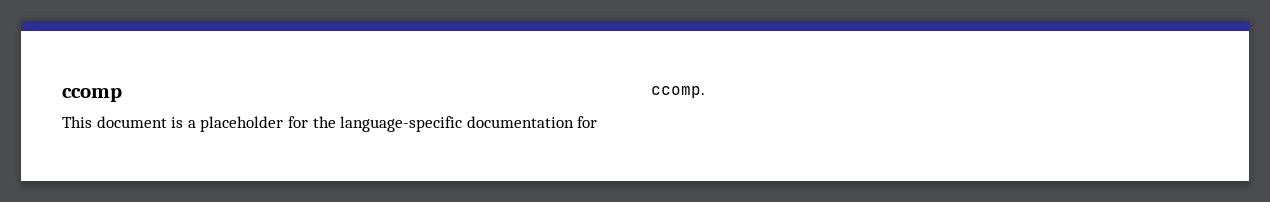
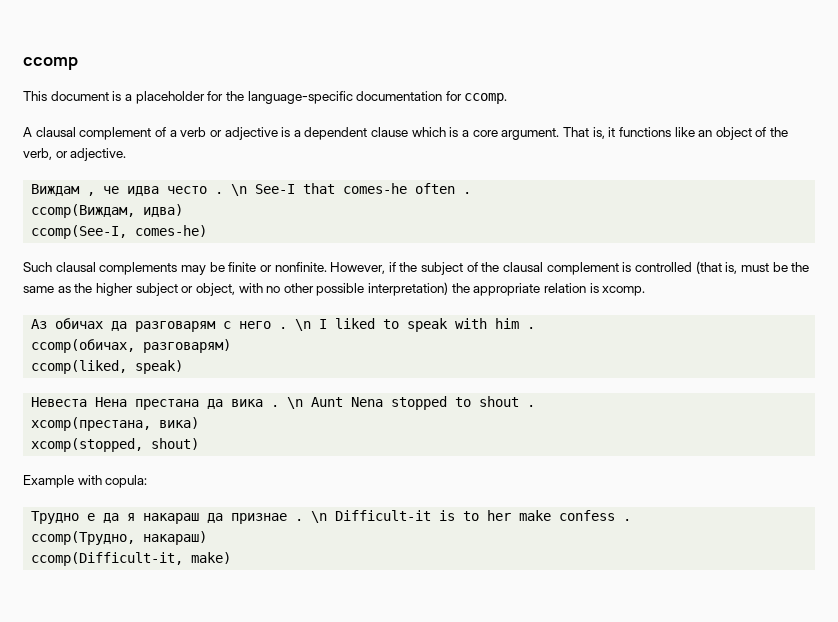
+ A clausal complement of a verb or adjective is a dependent clause which is a core argument. That is, it functions like an object of the verb, or adjective.
+ Виждам , че идва често . \n See-I that comes-he often .
+ ccomp(Виждам, идва)
+ ccomp(See-I, comes-he)
+ Such clausal complements may be finite or nonfinite. However, if the subject of the clausal complement is controlled (that is, must be the same as the higher subject or object, with no other possible interpretation) the appropriate relation is xcomp.
+ Аз обичах да разговарям с него . \n I liked to speak with him .
+ ccomp(обичах, разговарям)
+ ccomp(liked, speak)
+ Невеста Нена престана да вика . \n Aunt Nena stopped to shout .
+ xcomp(престана, вика)
+ xcomp(stopped, shout)
+ Example with copula:
+ Трудно е да я накараш да признае . \n Difficult-it is to her make confess .
+ ccomp(Трудно, накараш)
+ ccomp(Difficult-it, make)

